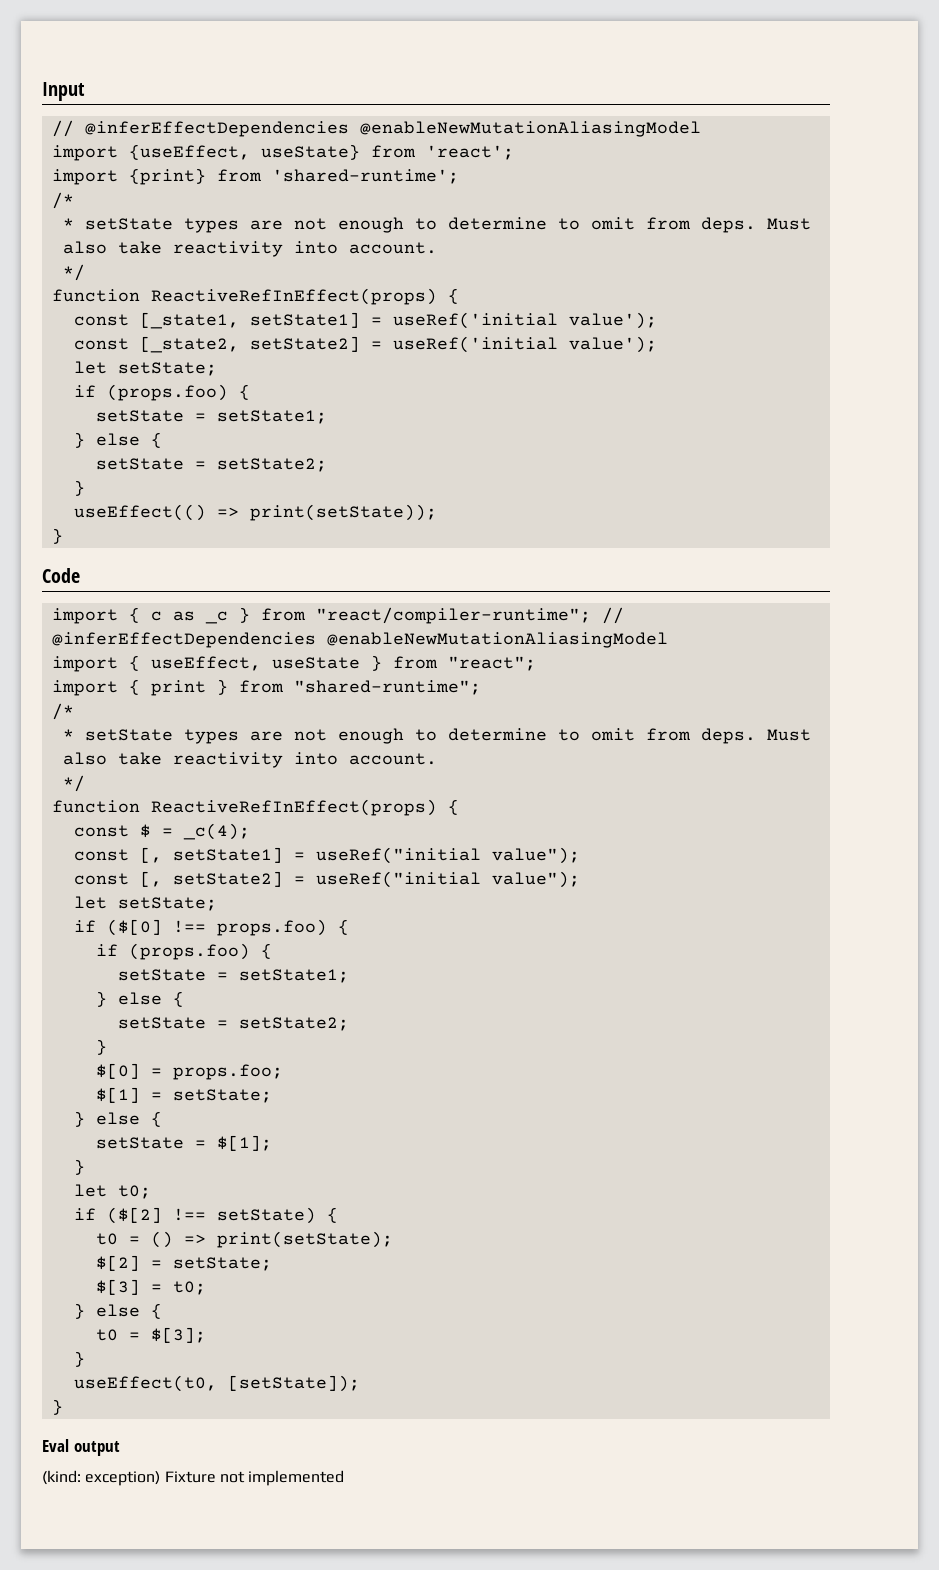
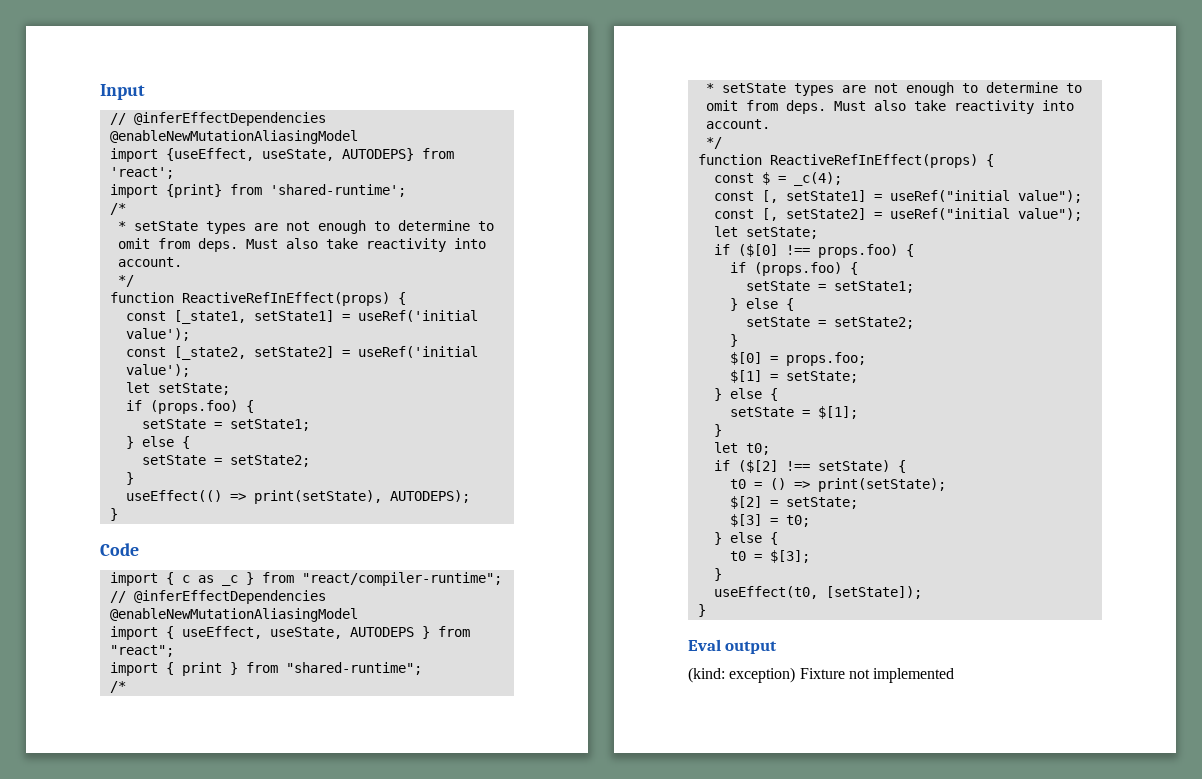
- import {useEffect, useState} from 'react';
+ import {useEffect, useState, AUTODEPS} from 'react';
- useEffect(() => print(setState));
+ useEffect(() => print(setState), AUTODEPS);
- import { useEffect, useState } from "react";
+ import { useEffect, useState, AUTODEPS } from "react";

